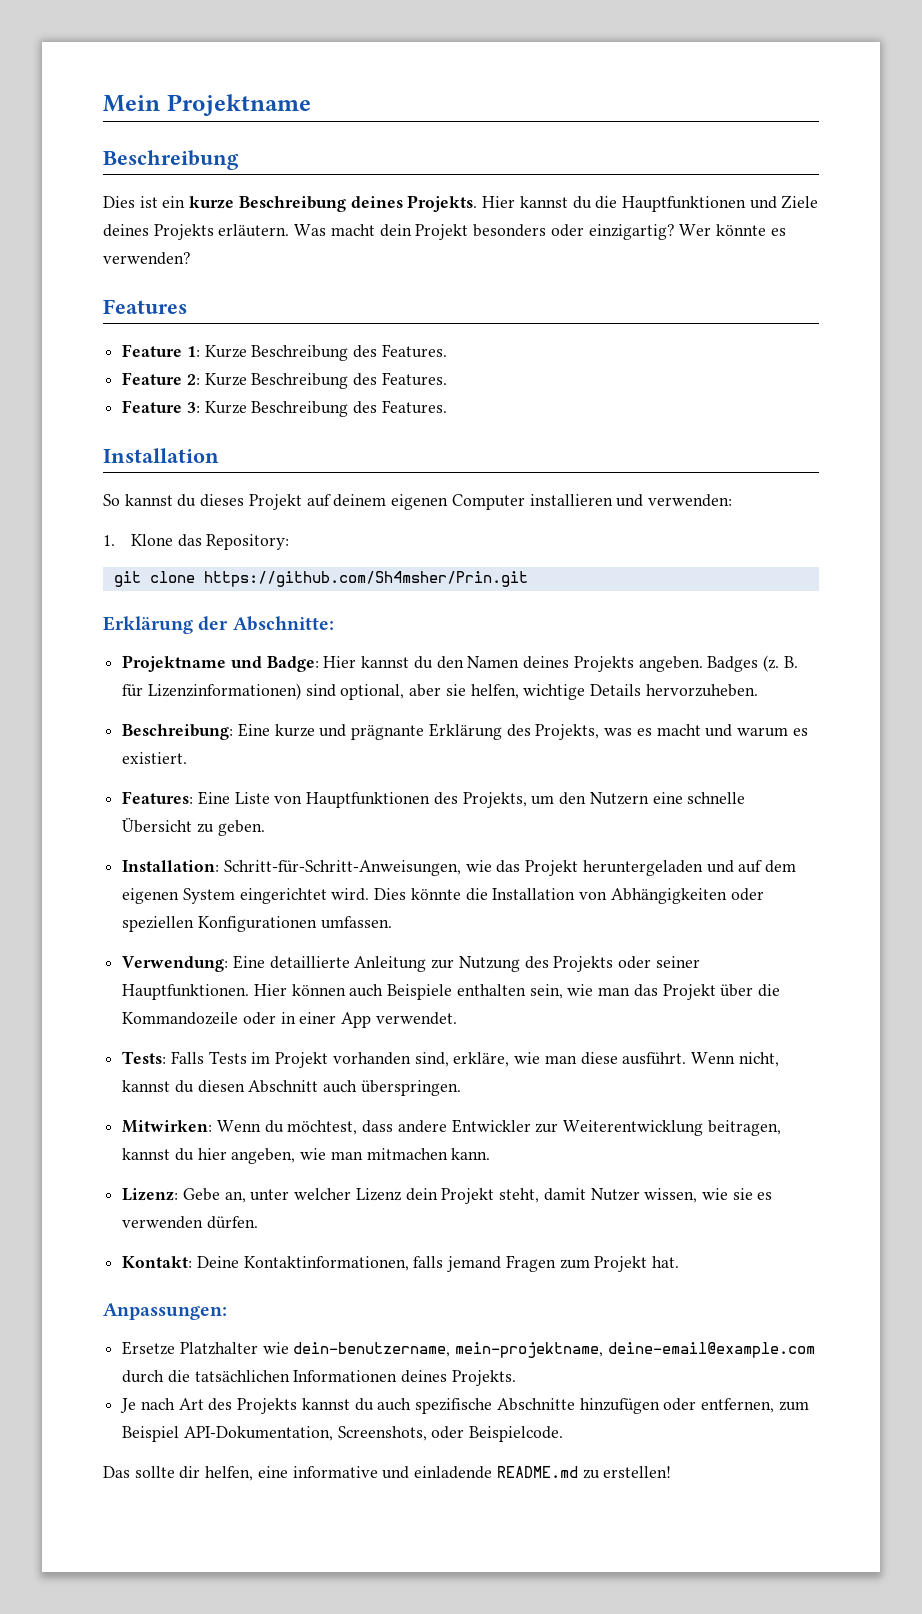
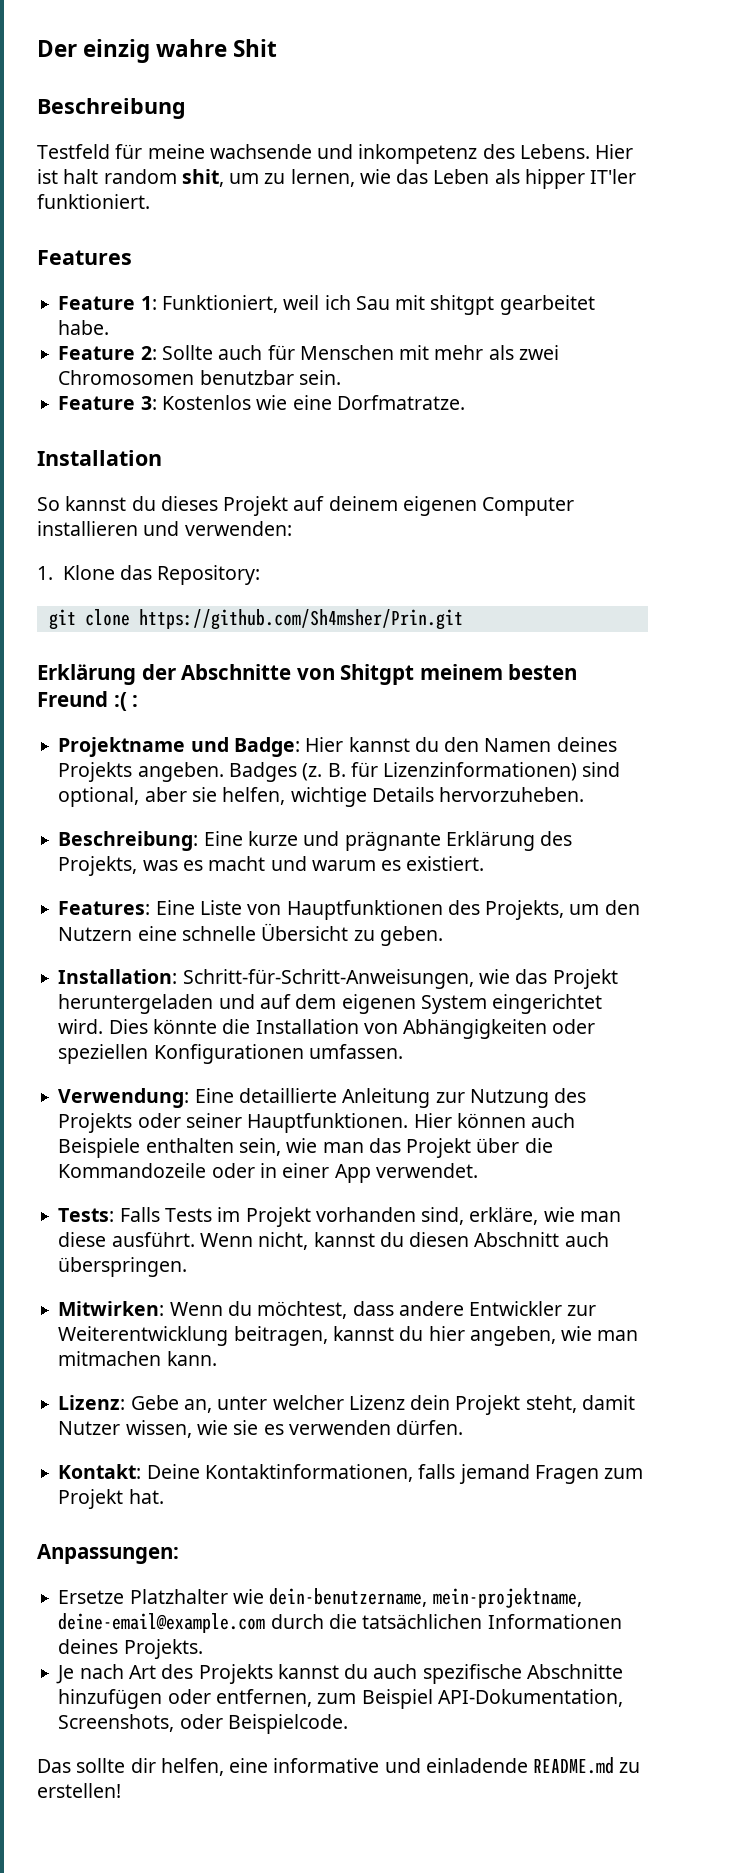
- Mein Projektname
+ Der einzig wahre Shit
  Beschreibung
- Dies ist ein kurze Beschreibung deines Projekts. Hier kannst du die Hauptfunktionen und Ziele deines Projekts erläutern. Was macht dein Projekt besonders oder einzigartig? Wer könnte es verwenden?
+ Testfeld für meine wachsende und inkompetenz des Lebens. Hier ist halt random shit, um zu lernen, wie das Leben als hipper IT'ler funktioniert.
  Features
- Feature 1: Kurze Beschreibung des Features.
- Feature 2: Kurze Beschreibung des Features.
- Feature 3: Kurze Beschreibung des Features.
+ Feature 1: Funktioniert, weil ich Sau mit shitgpt gearbeitet habe.
+ Feature 2: Sollte auch für Menschen mit mehr als zwei Chromosomen benutzbar sein.
+ Feature 3: Kostenlos wie eine Dorfmatratze.
- Erklärung der Abschnitte:
+ Erklärung der Abschnitte von Shitgpt meinem besten Freund :( :

